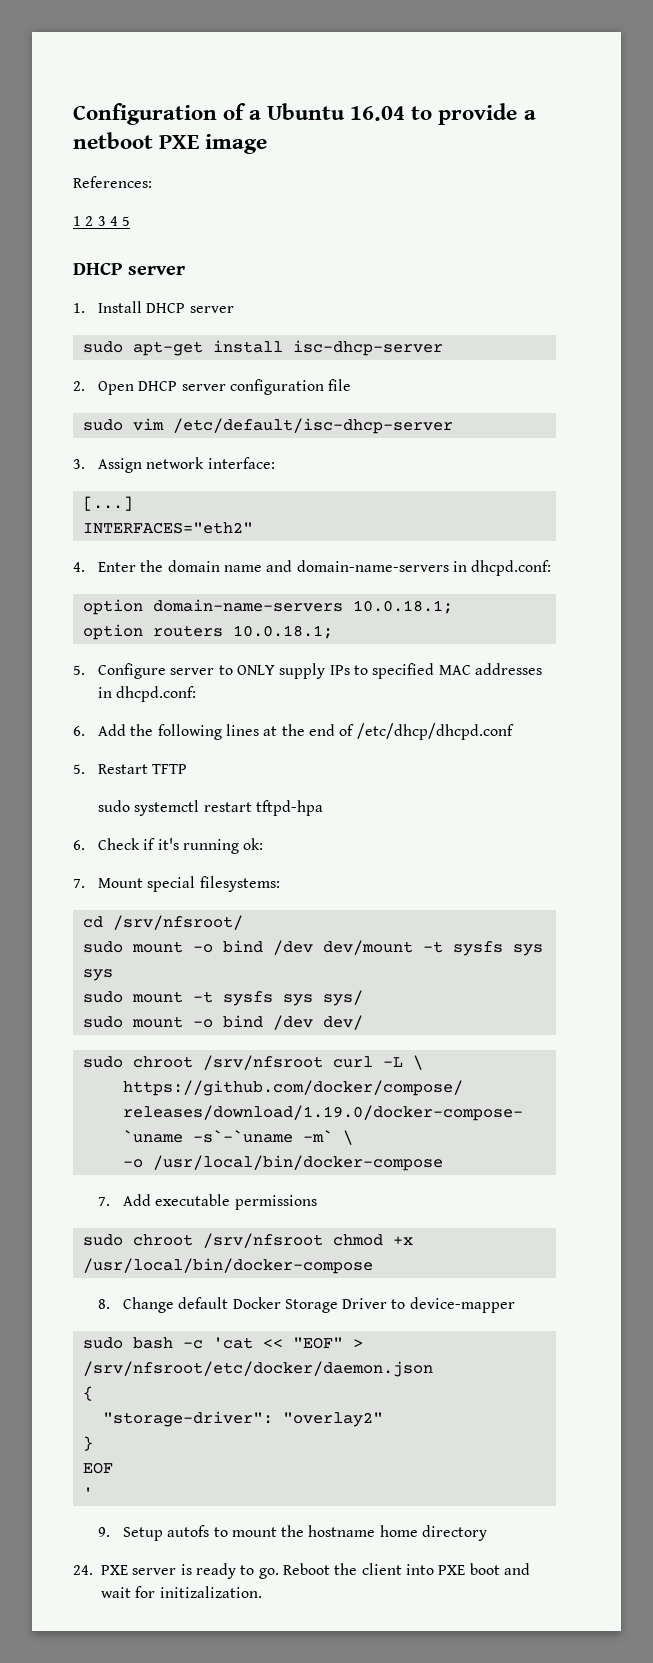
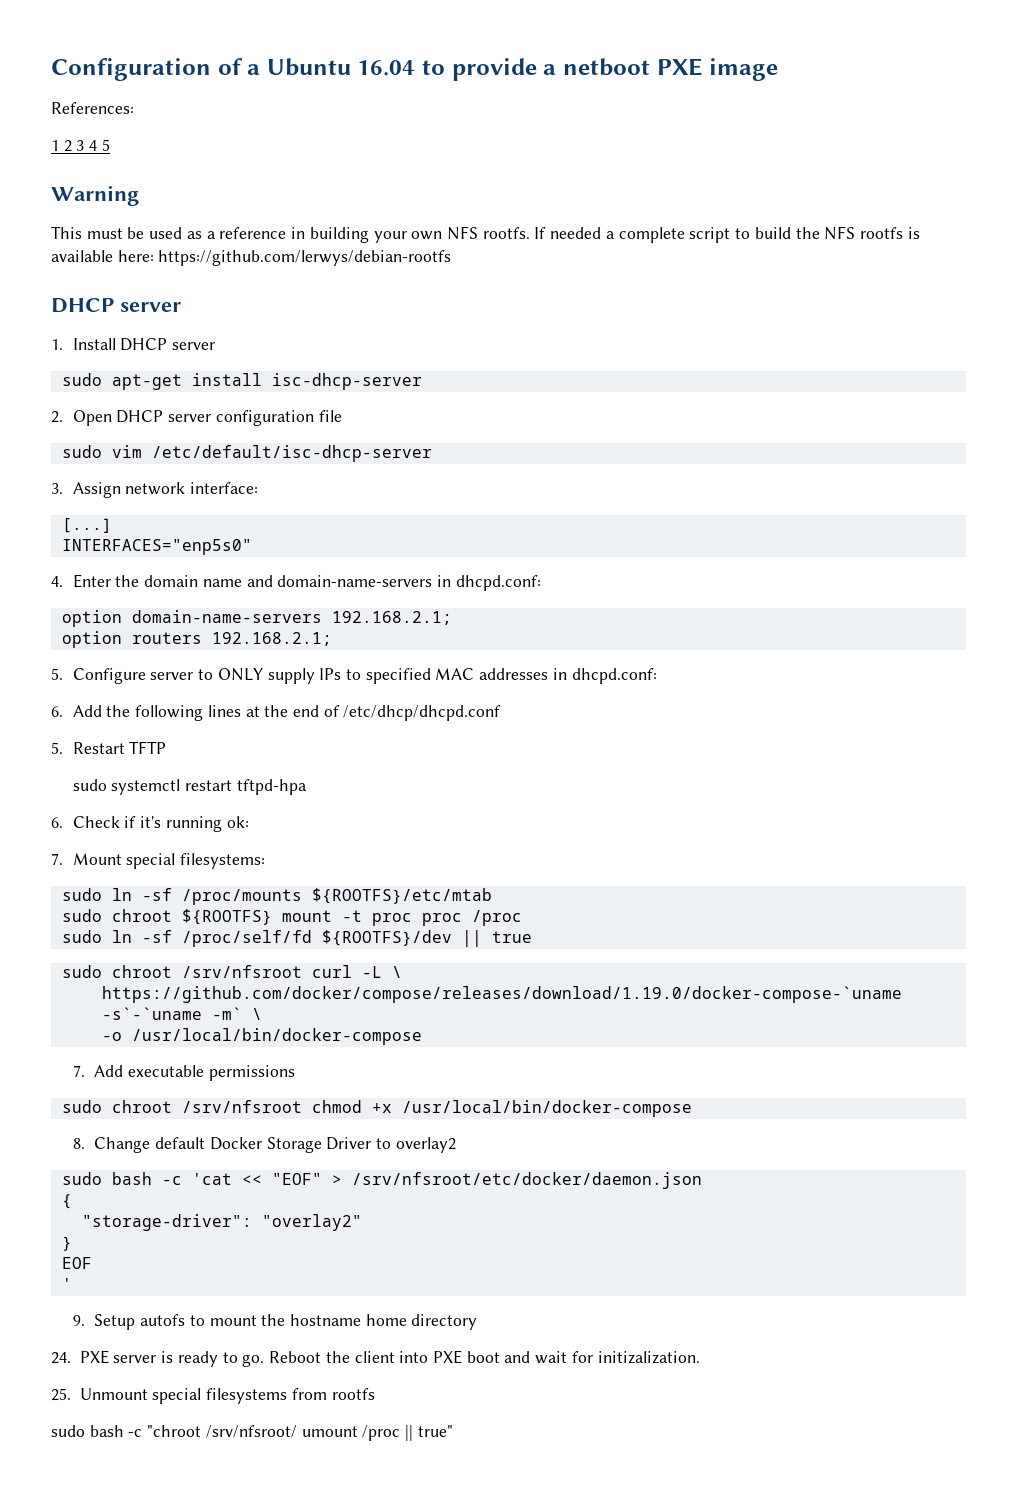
+ Warning
+ This must be used as a reference in building your own NFS rootfs. If needed a complete script to build the NFS rootfs is available here: https://github.com/lerwys/debian-rootfs
- INTERFACES="eth2"
+ INTERFACES="enp5s0"
- option domain-name-servers 10.0.18.1;
+ option domain-name-servers 192.168.2.1;
- option routers 10.0.18.1;
+ option routers 192.168.2.1;
- cd /srv/nfsroot/
- sudo mount -o bind /dev dev/mount -t sysfs sys sys
- sudo mount -t sysfs sys sys/
- sudo mount -o bind /dev dev/
+ sudo ln -sf /proc/mounts ${ROOTFS}/etc/mtab
+ sudo chroot ${ROOTFS} mount -t proc proc /proc
+ sudo ln -sf /proc/self/fd ${ROOTFS}/dev || true
- 8. Change default Docker Storage Driver to device-mapper
+ 8. Change default Docker Storage Driver to overlay2
+ 25. Unmount special filesystems from rootfs
+ sudo bash -c "chroot /srv/nfsroot/ umount /proc || true"

